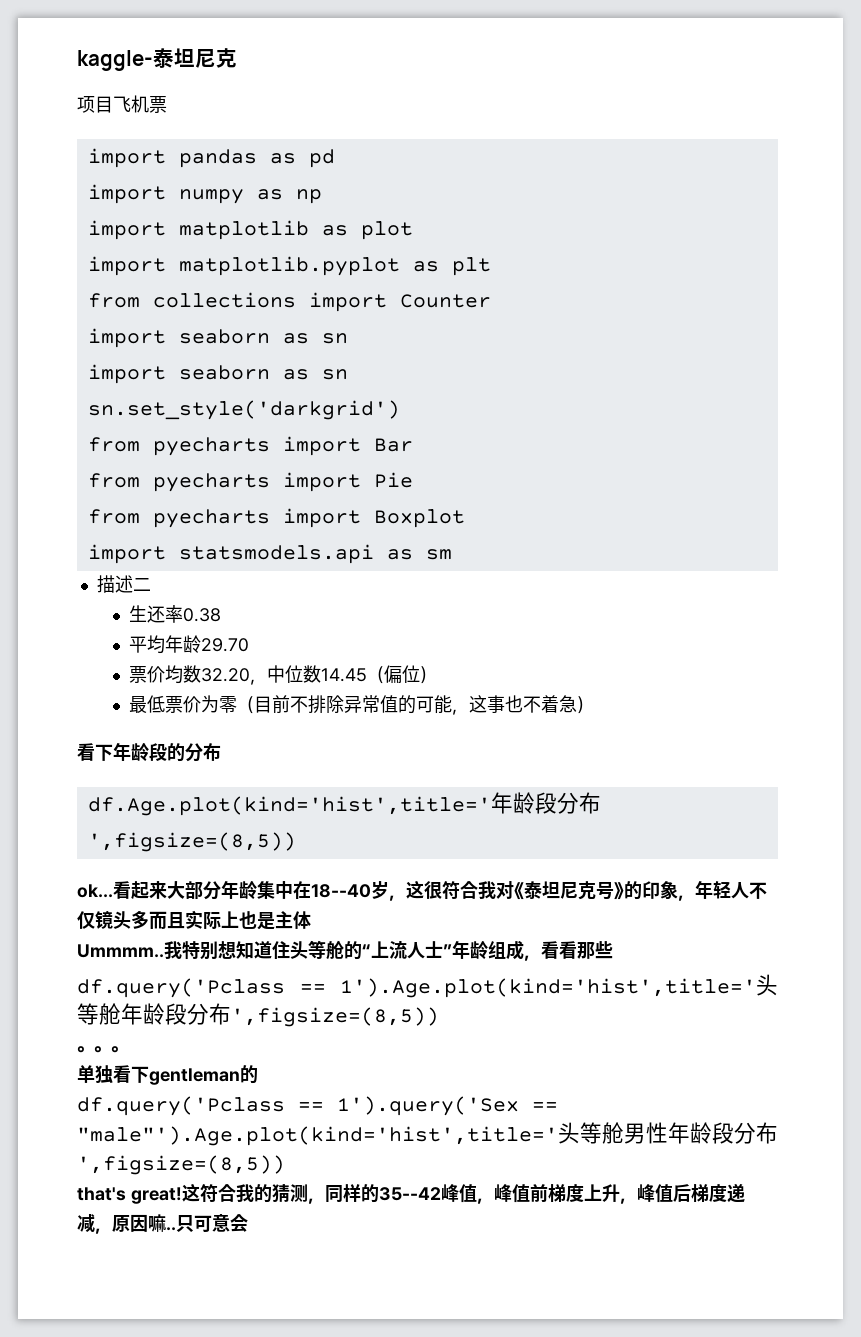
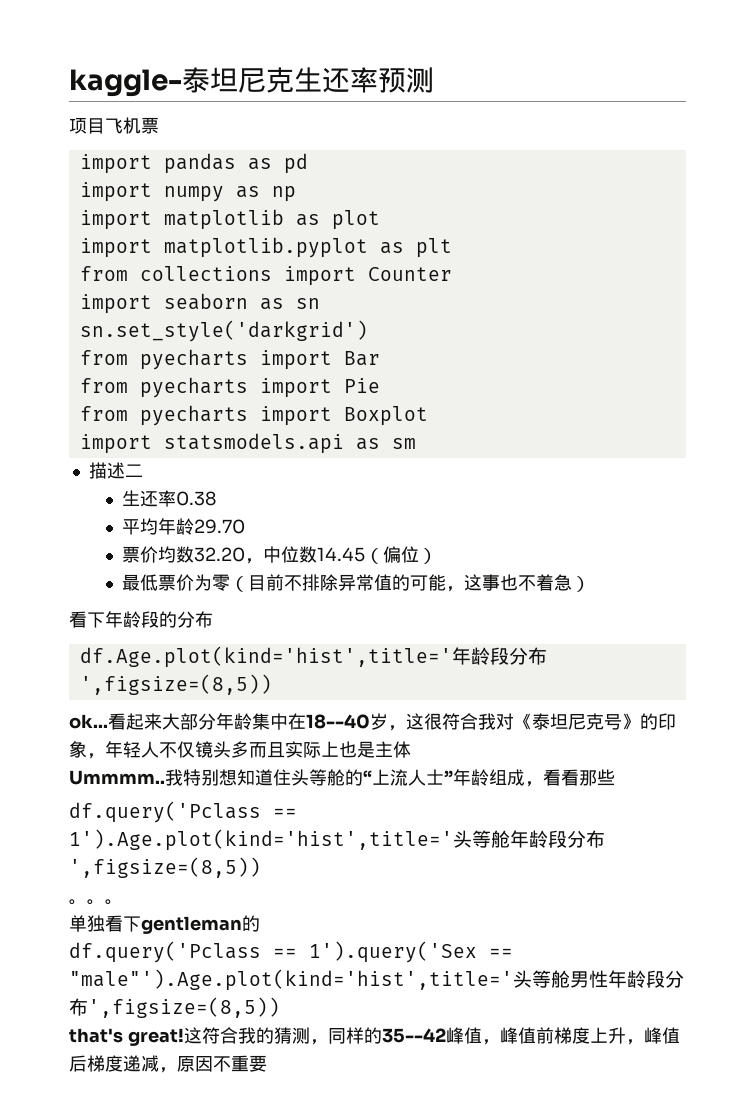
- kaggle-泰坦尼克
+ kaggle-泰坦尼克生还率预测
  from collections import Counter
- import seaborn as sn
- 这符合我的猜测，同样的35--42峰值，峰值前梯度上升，峰值后梯度递减，原因嘛..只可意会
+ 这符合我的猜测，同样的35--42峰值，峰值前梯度上升，峰值后梯度递减，原因不重要

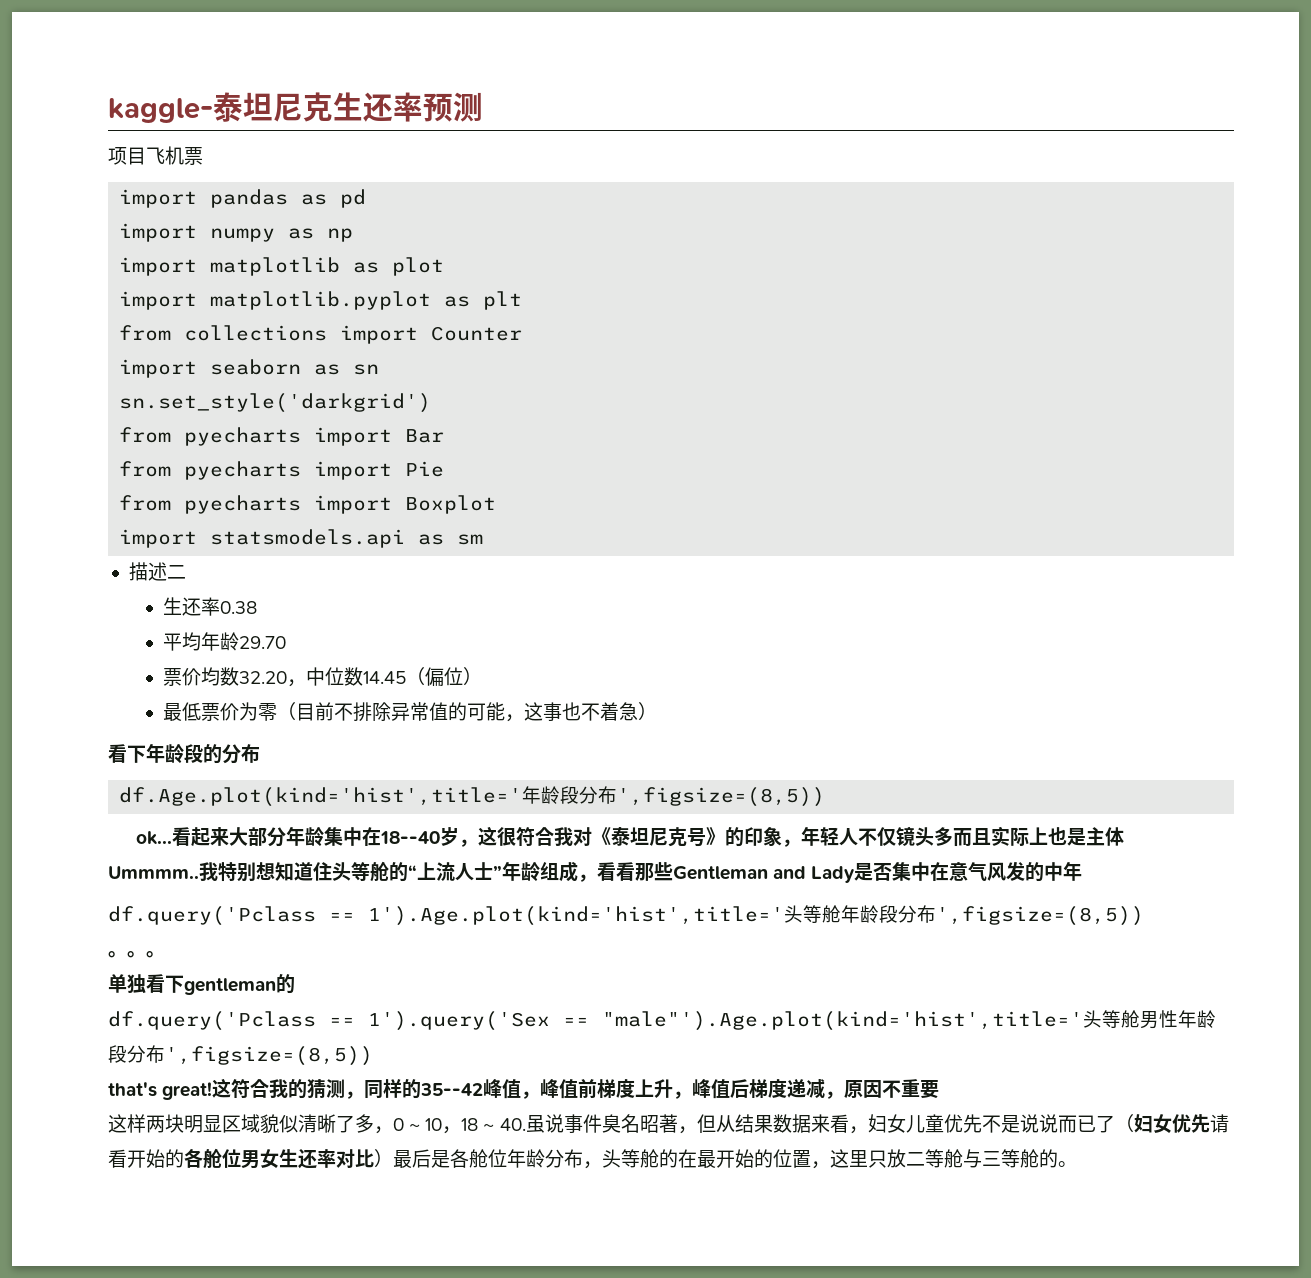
- 我特别想知道住头等舱的“上流人士”年龄组成，看看那些
+ 我特别想知道住头等舱的“上流人士”年龄组成，看看那些Gentleman and Lady是否集中在意气风发的中年
+ 这样两块明显区域貌似清晰了多，0 ~ 10，18 ~ 40.虽说事件臭名昭著，但从结果数据来看，妇女儿童优先不是说说而已了（妇女优先请看开始的各舱位男女生还率对比）最后是各舱位年龄分布，头等舱的在最开始的位置，这里只放二等舱与三等舱的。

